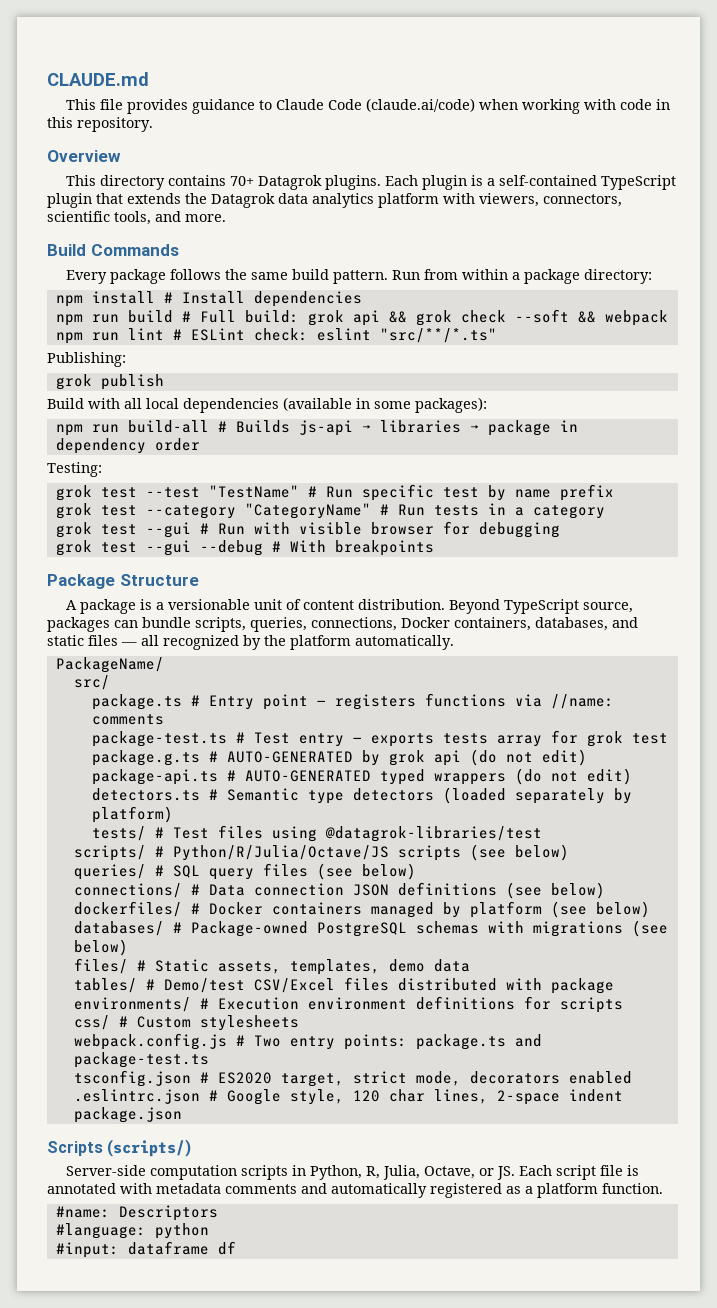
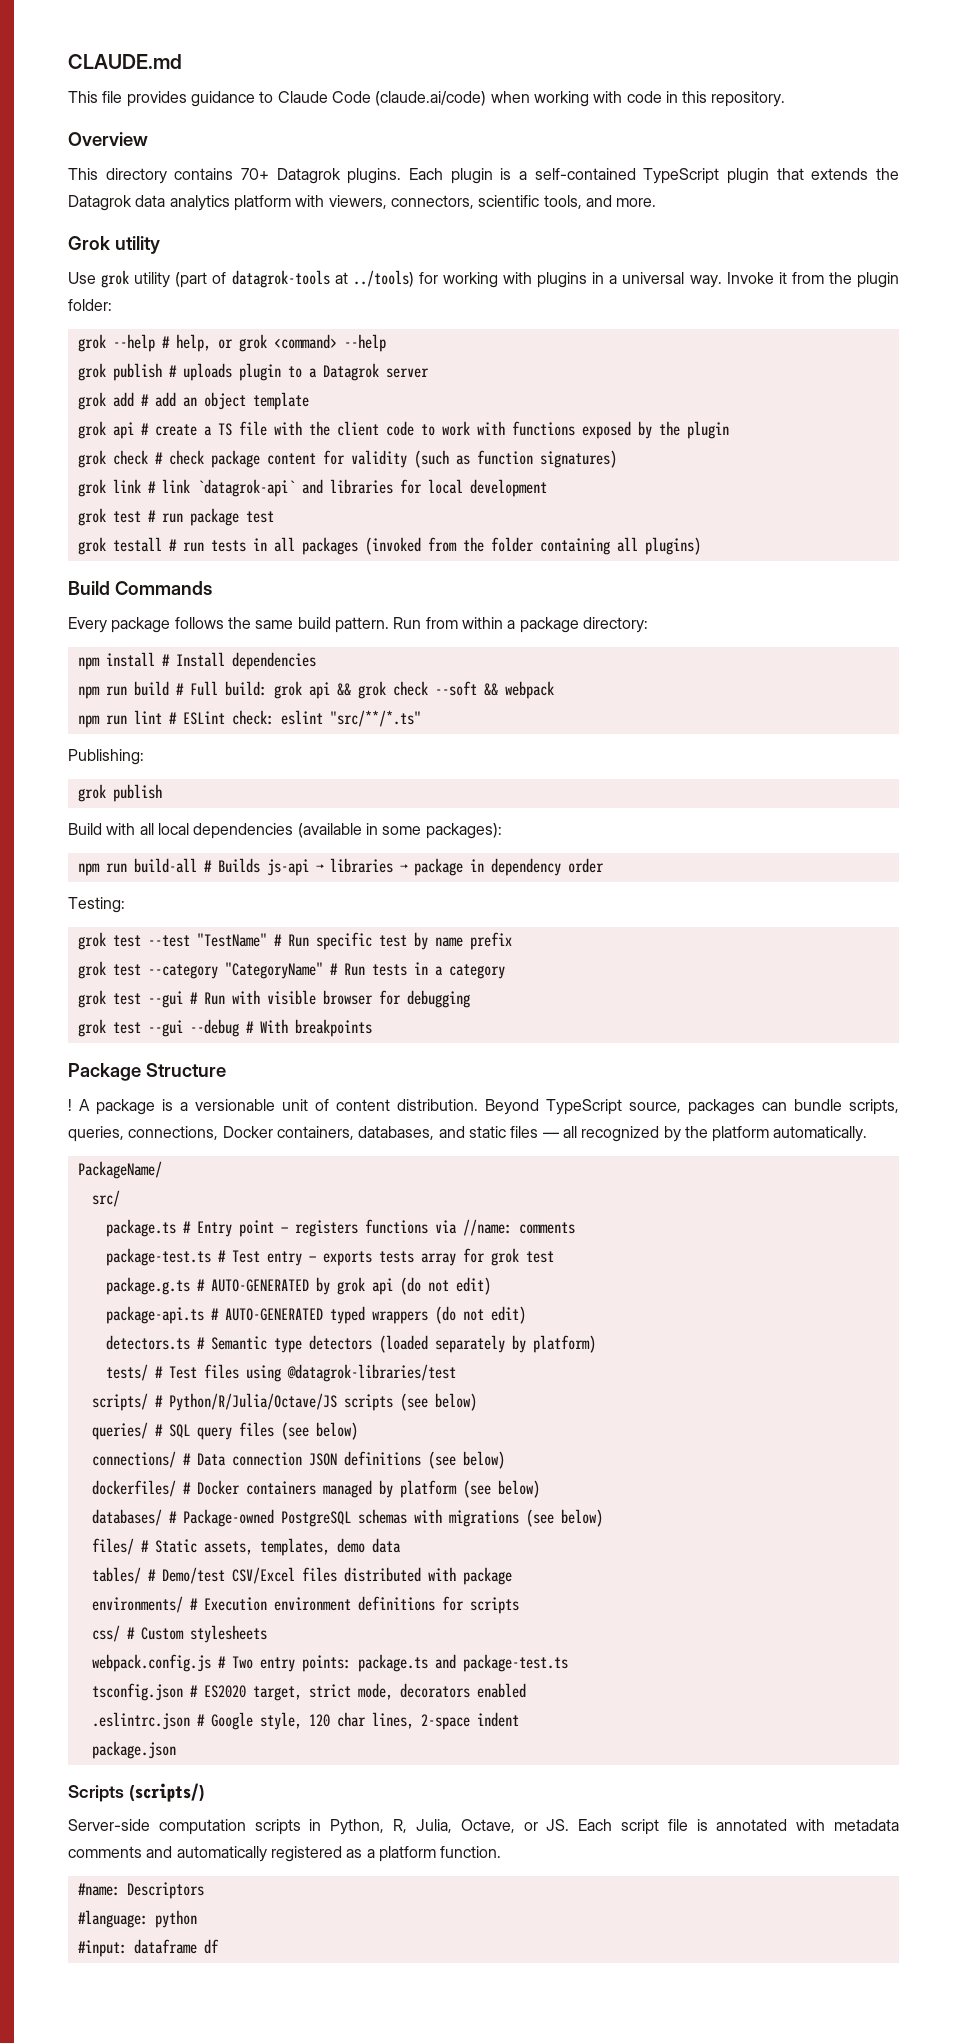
+ Grok utility
+ Use grok utility (part of datagrok-tools at ../tools) for working with plugins in a universal way. Invoke it from the plugin folder:
+ grok --help # help, or grok <command> --help
+ grok publish # uploads plugin to a Datagrok server
+ grok add # add an object template
+ grok api # create a TS file with the client code to work with functions exposed by the plugin
+ grok check # check package content for validity (such as function signatures)
+ grok link # link `datagrok-api` and libraries for local development
+ grok test # run package test
+ grok testall # run tests in all packages (invoked from the folder containing all plugins)
+ !

